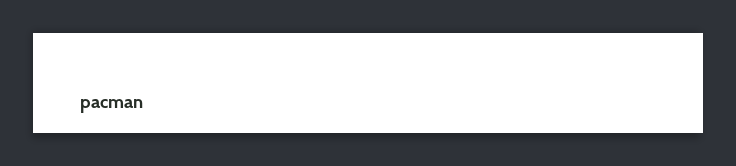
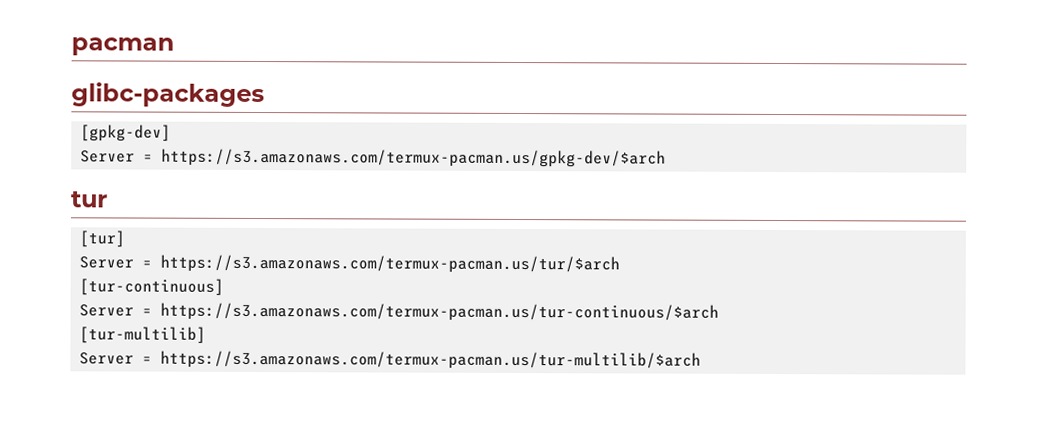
+ glibc-packages
+ [gpkg-dev]
+ Server = https://s3.amazonaws.com/termux-pacman.us/gpkg-dev/$arch
+ tur
+ [tur]
+ Server = https://s3.amazonaws.com/termux-pacman.us/tur/$arch
+ [tur-continuous]
+ Server = https://s3.amazonaws.com/termux-pacman.us/tur-continuous/$arch
+ [tur-multilib]
+ Server = https://s3.amazonaws.com/termux-pacman.us/tur-multilib/$arch

